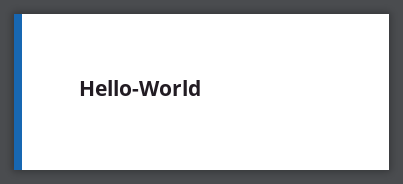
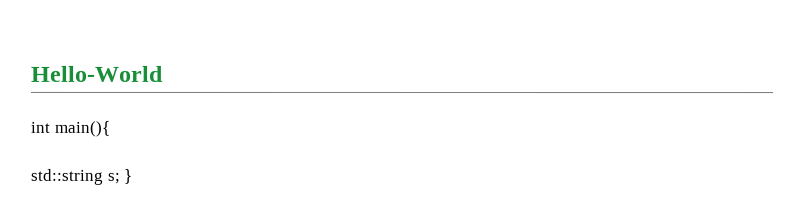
+ int main(){
+ std::string s; }

